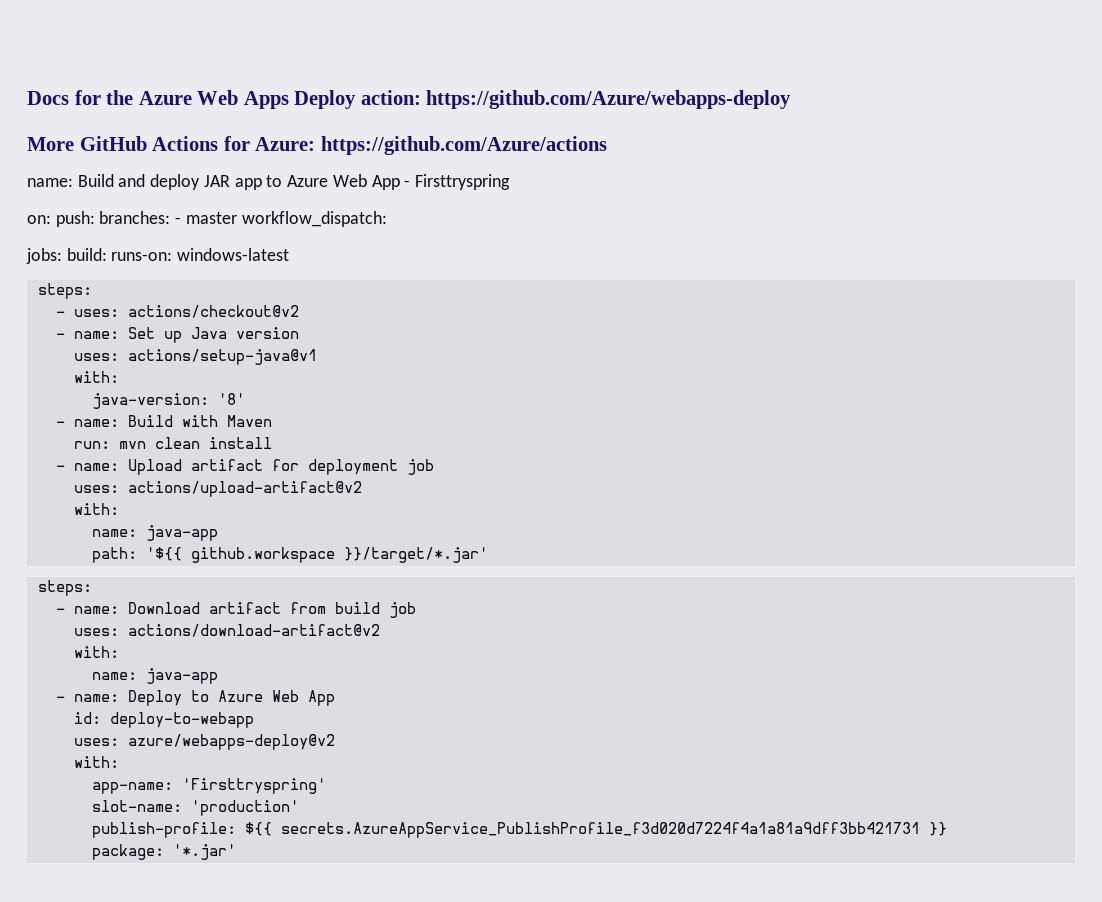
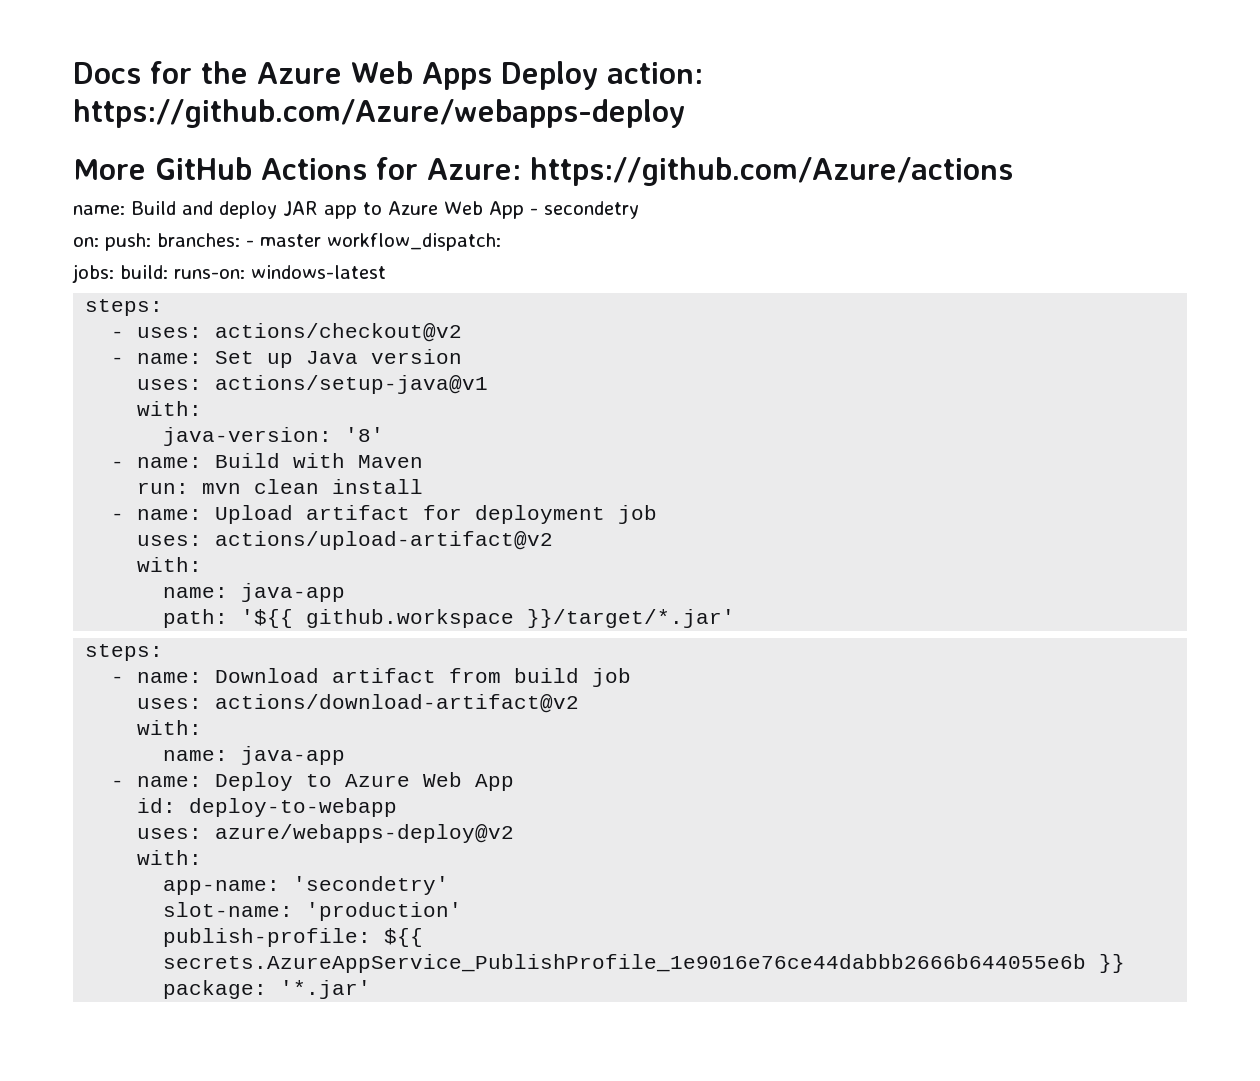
- name: Build and deploy JAR app to Azure Web App - Firsttryspring
+ name: Build and deploy JAR app to Azure Web App - secondetry
- app-name: 'Firsttryspring'
+ app-name: 'secondetry'
- publish-profile: ${{ secrets.AzureAppService_PublishProfile_f3d020d7224f4a1a81a9dff3bb421731 }}
+ publish-profile: ${{ secrets.AzureAppService_PublishProfile_1e9016e76ce44dabbb2666b644055e6b }}

